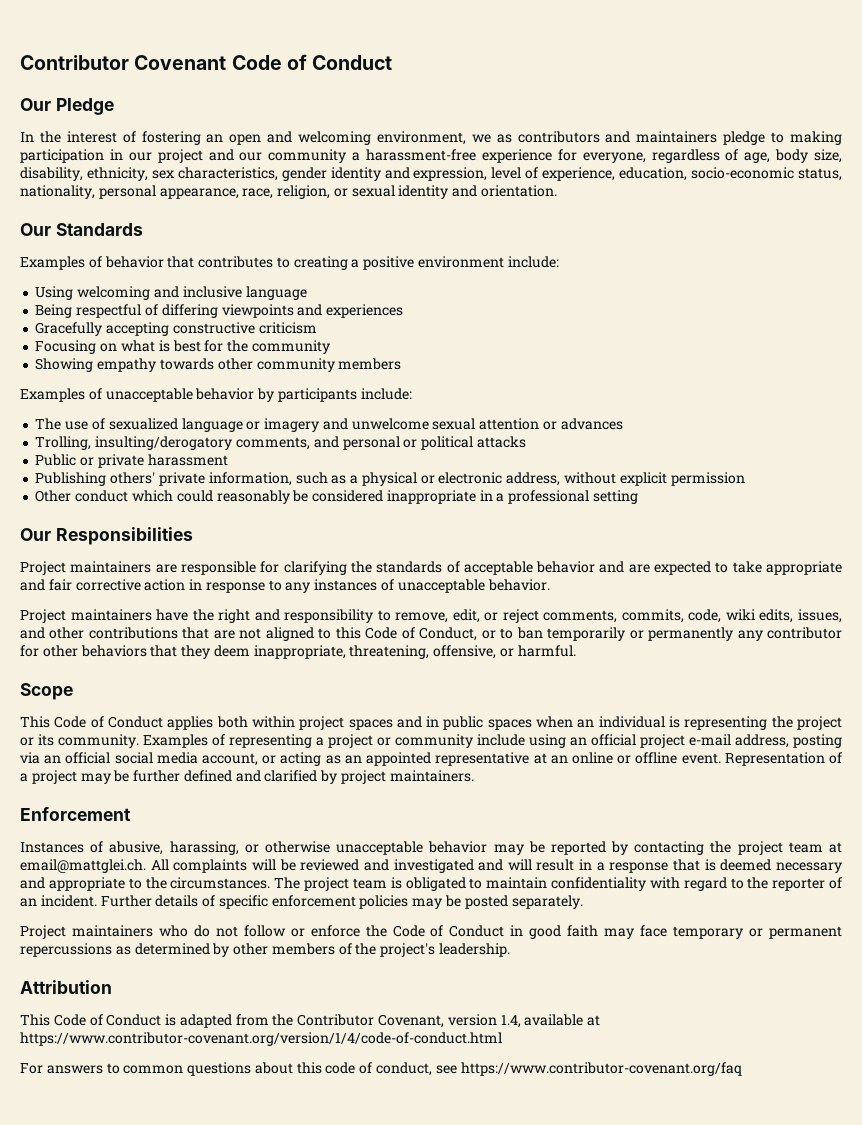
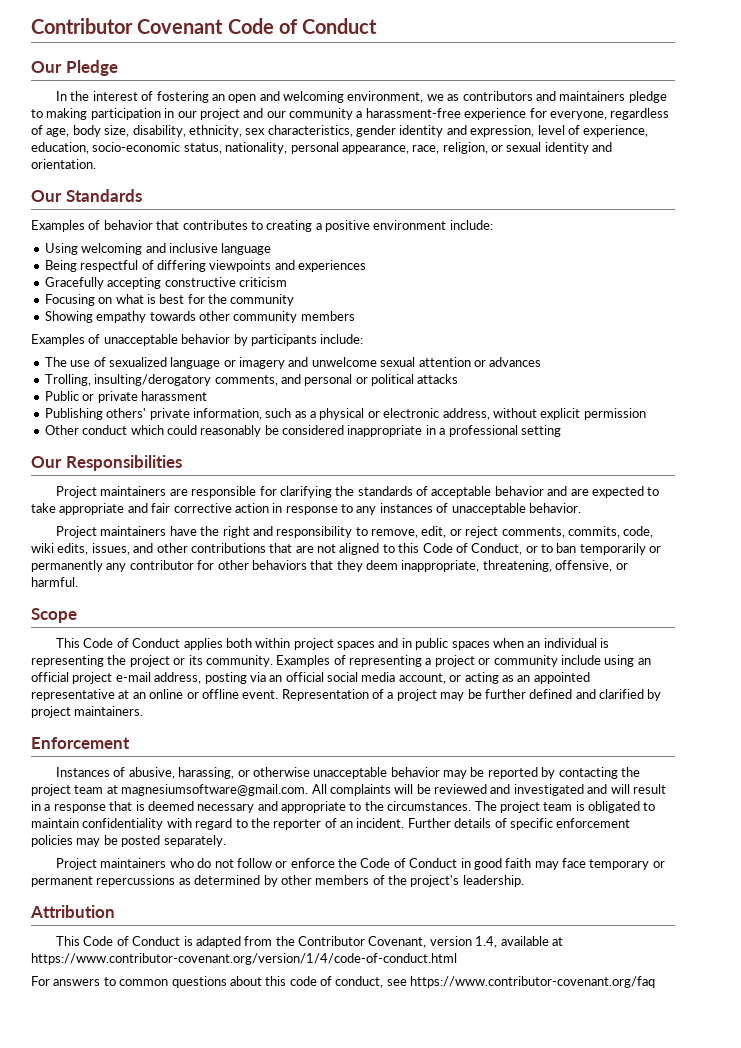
- Instances of abusive, harassing, or otherwise unacceptable behavior may be reported by contacting the project team at email@mattglei.ch. All complaints will be reviewed and investigated and will result in a response that is deemed necessary and appropriate to the circumstances.
+ Instances of abusive, harassing, or otherwise unacceptable behavior may be reported by contacting the project team at magnesiumsoftware@gmail.com. All complaints will be reviewed and investigated and will result in a response that is deemed necessary and appropriate to the circumstances.

